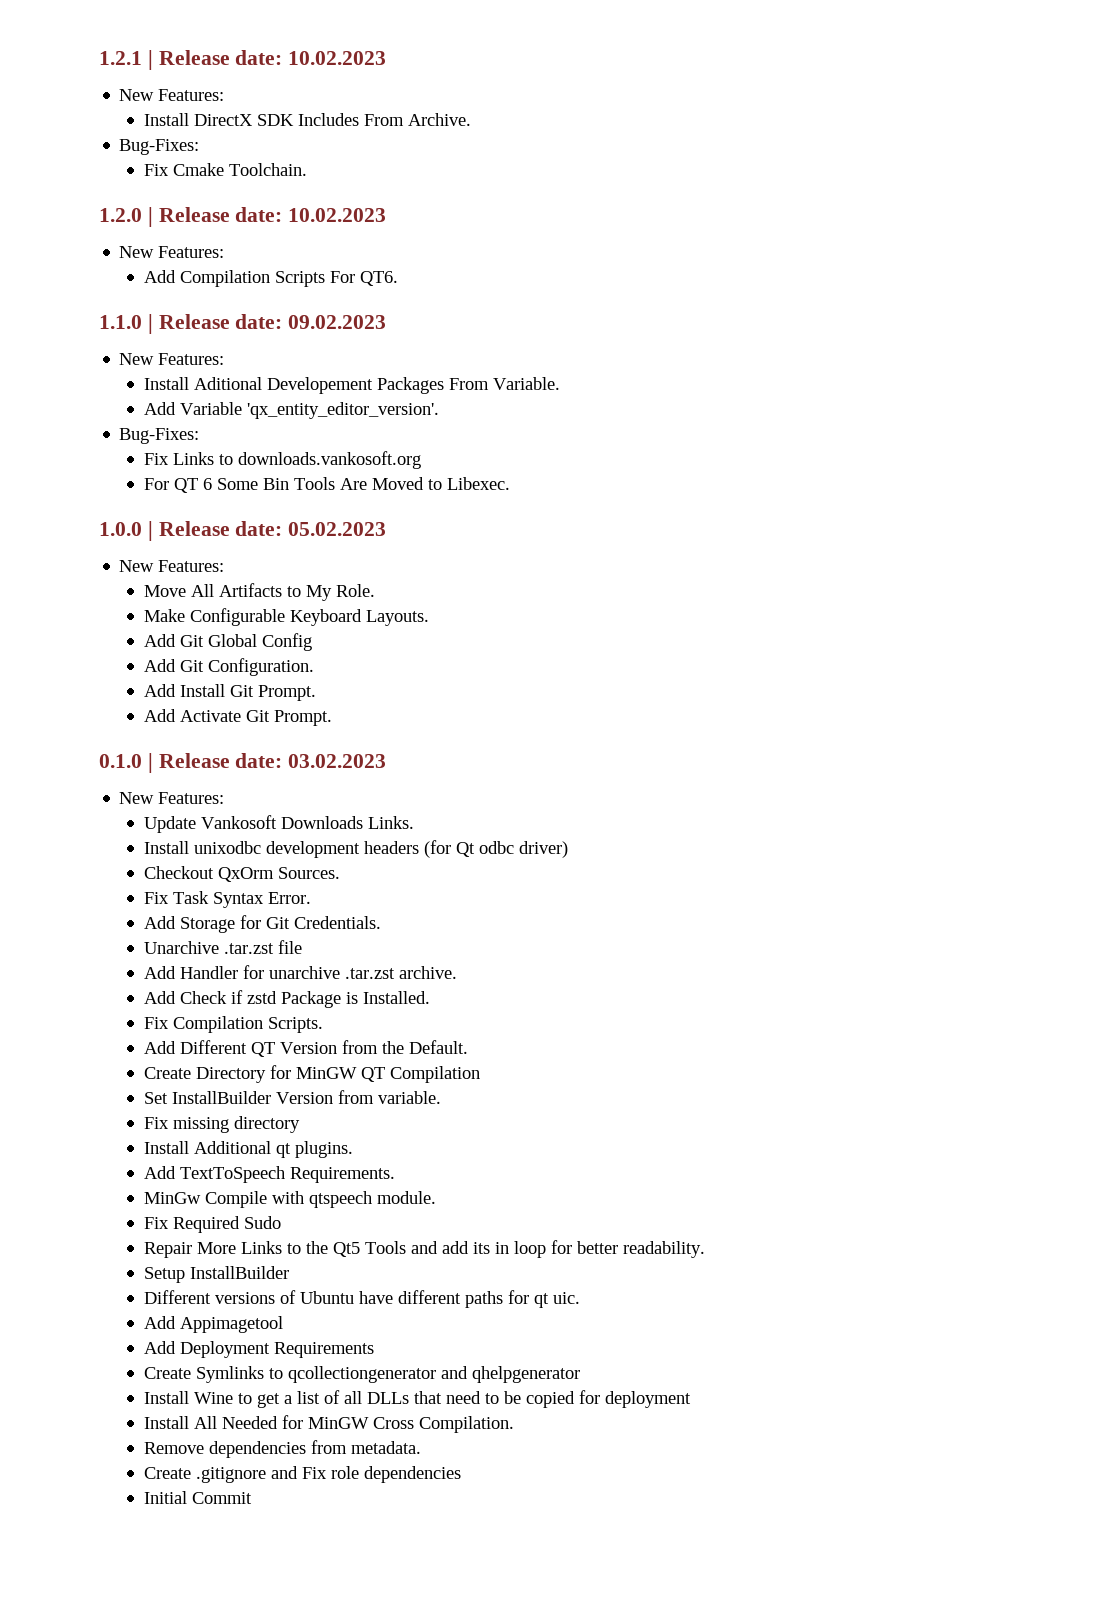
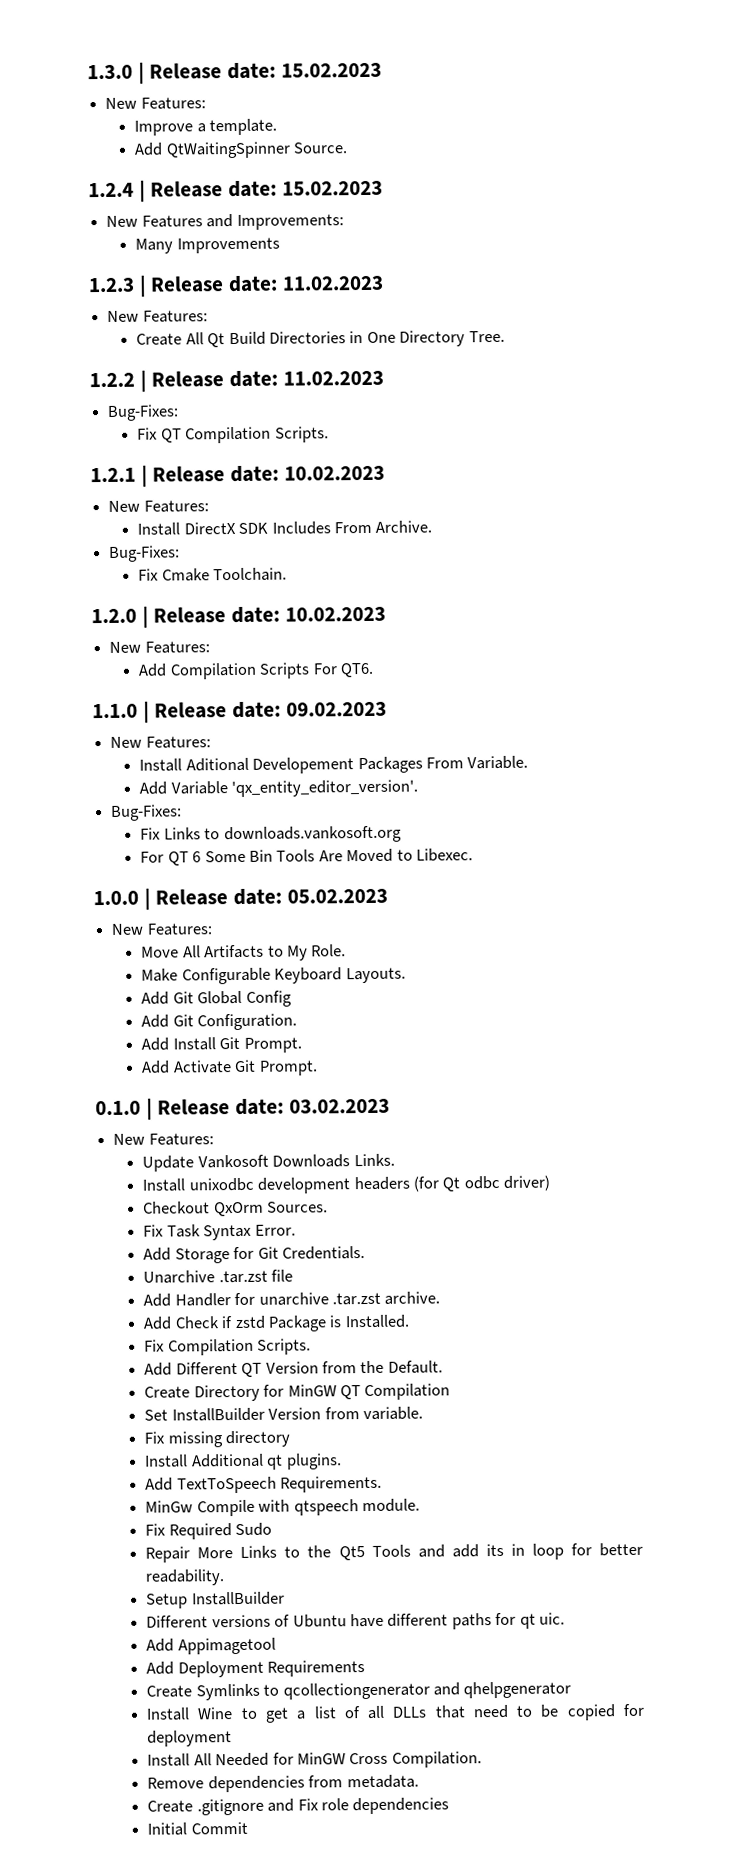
+ 1.3.0 | Release date: 15.02.2023
+ New Features:
+ Improve a template.
+ Add QtWaitingSpinner Source.
+ 1.2.4 | Release date: 15.02.2023
+ New Features and Improvements:
+ Many Improvements
+ 1.2.3 | Release date: 11.02.2023
+ New Features:
+ Create All Qt Build Directories in One Directory Tree.
+ 1.2.2 | Release date: 11.02.2023
+ Bug-Fixes:
+ Fix QT Compilation Scripts.

